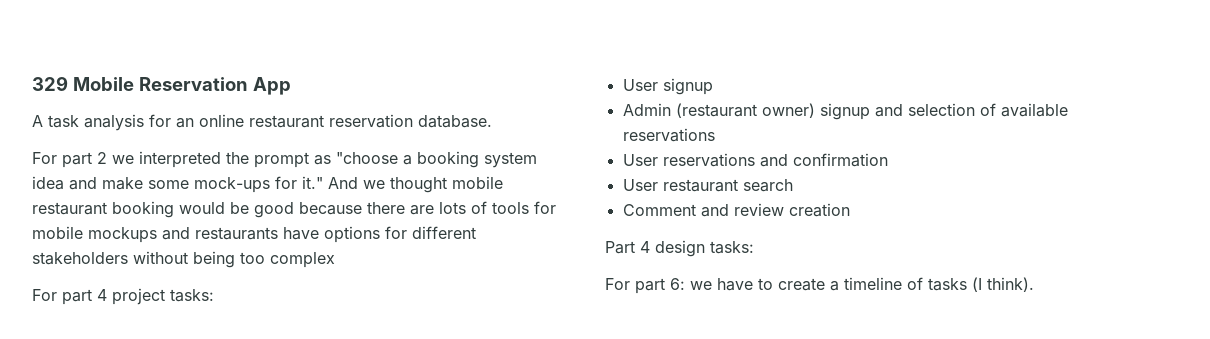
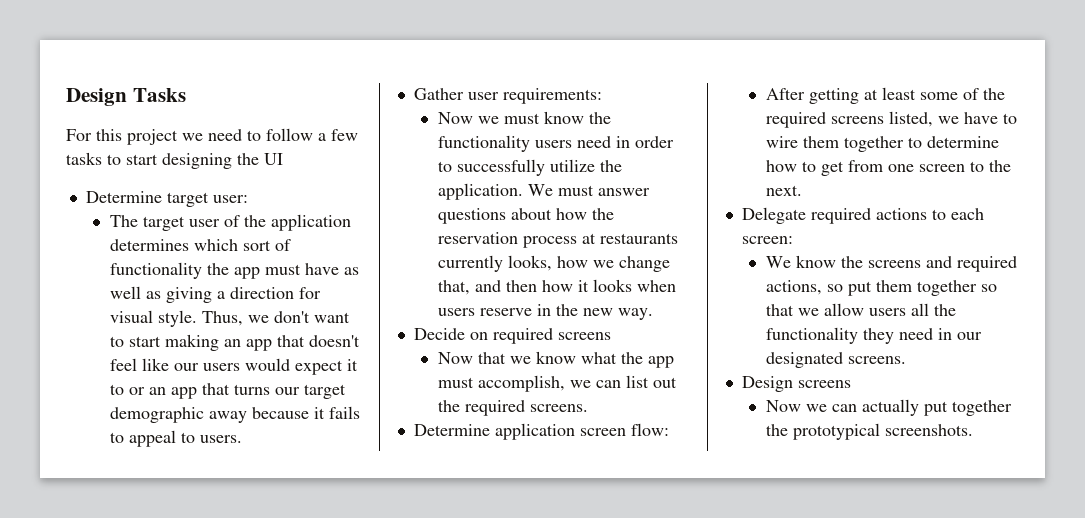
- 329 Mobile Reservation App
- A task analysis for an online restaurant reservation database.
- For part 2 we interpreted the prompt as "choose a booking system idea and make some mock-ups for it." And we thought mobile restaurant booking would be good because there are lots of tools for mobile mockups and restaurants have options for different stakeholders without being too complex
- For part 4 project tasks:
- User signup
- Admin (restaurant owner) signup and selection of available reservations
- User reservations and confirmation
- User restaurant search
- Comment and review creation
- Part 4 design tasks:
- For part 6: we have to create a timeline of tasks (I think).
+ Design Tasks
+ For this project we need to follow a few tasks to start designing the UI
+ Determine target user:
+ The target user of the application determines which sort of functionality the app must have as well as giving a direction for visual style. Thus, we don't want to start making an app that doesn't feel like our users would expect it to or an app that turns our target demographic away because it fails to appeal to users.
+ Gather user requirements:
+ Now we must know the functionality users need in order to successfully utilize the application. We must answer questions about how the reservation process at restaurants currently looks, how we change that, and then how it looks when users reserve in the new way.
+ Decide on required screens
+ Now that we know what the app must accomplish, we can list out the required screens.
+ Determine application screen flow:
+ After getting at least some of the required screens listed, we have to wire them together to determine how to get from one screen to the next.
+ Delegate required actions to each screen:
+ We know the screens and required actions, so put them together so that we allow users all the functionality they need in our designated screens.
+ Design screens
+ Now we can actually put together the prototypical screenshots.

